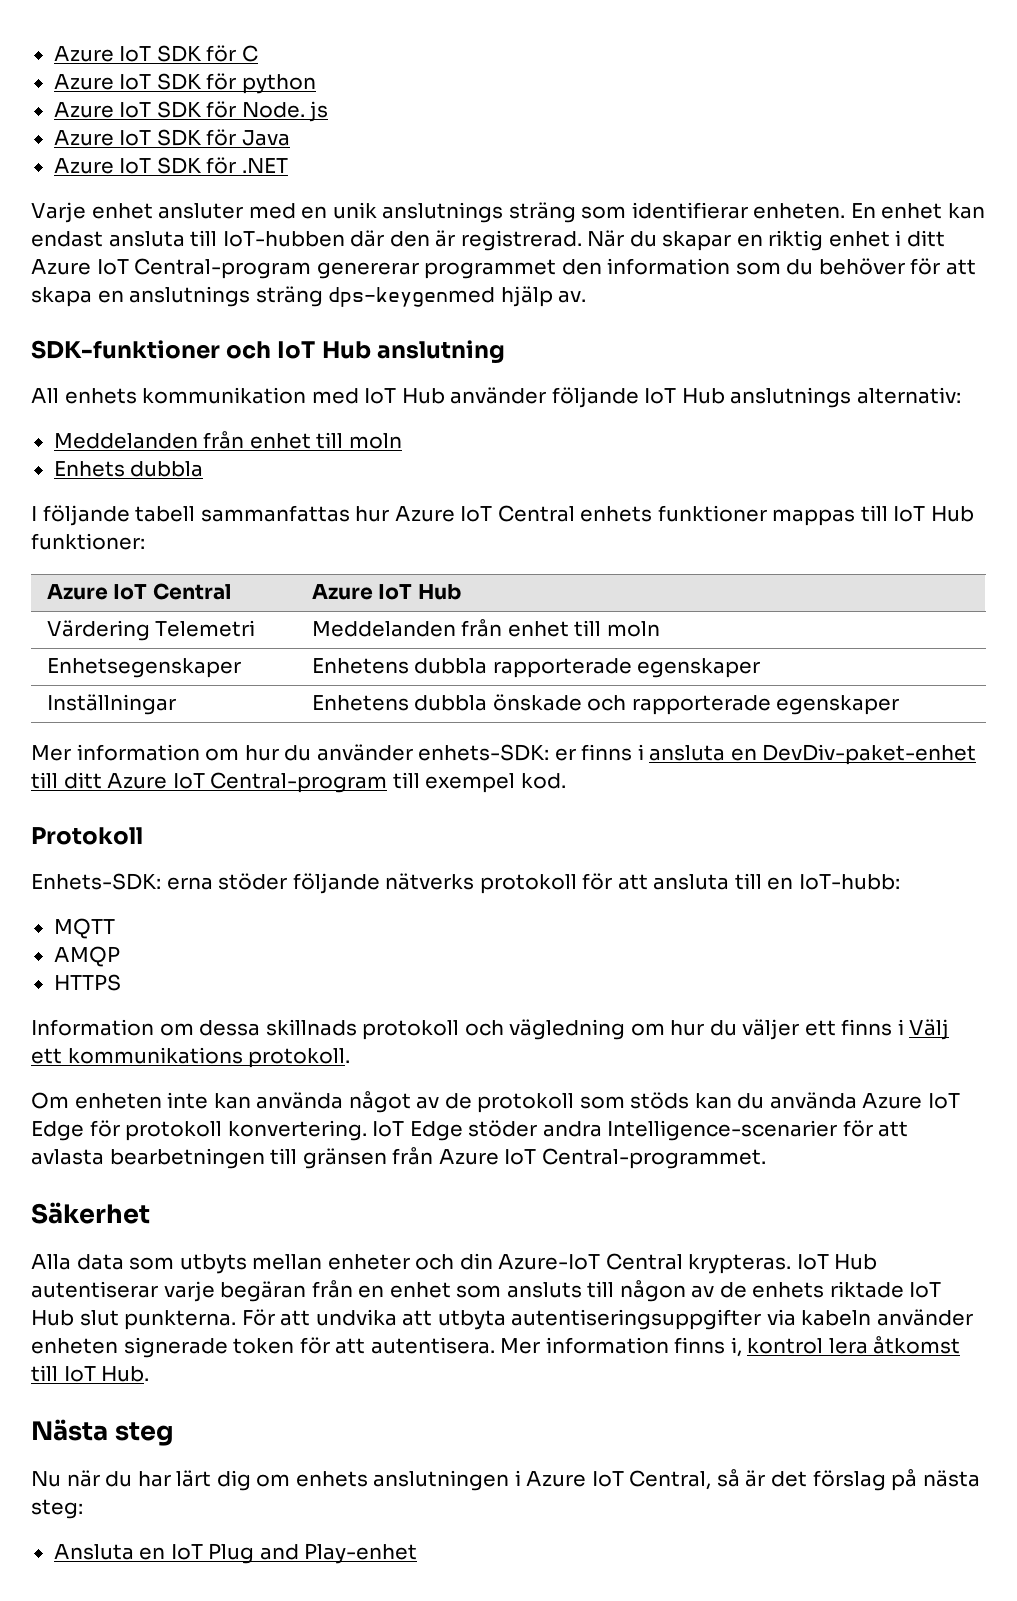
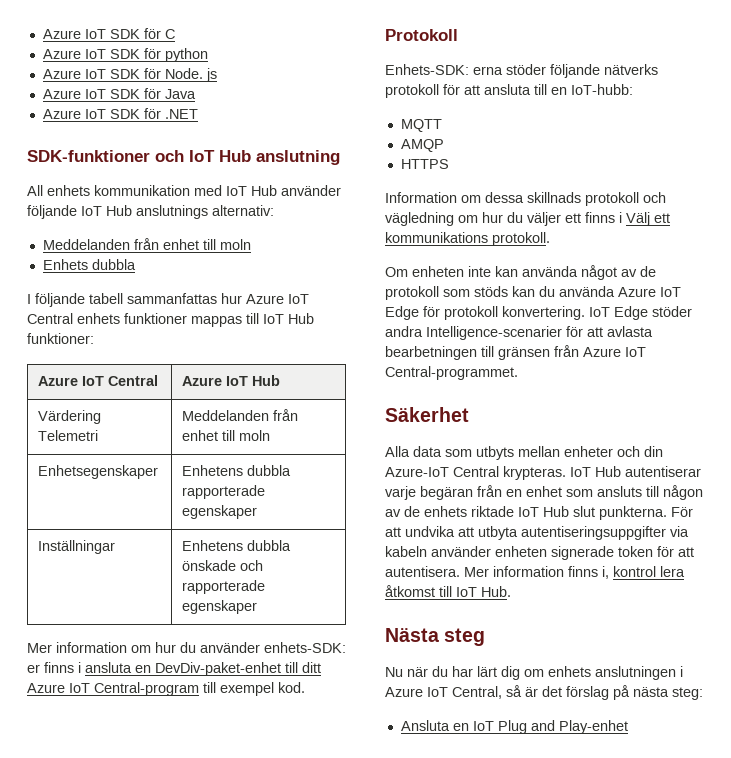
- Varje enhet ansluter med en unik anslutnings sträng som identifierar enheten. En enhet kan endast ansluta till IoT-hubben där den är registrerad. När du skapar en riktig enhet i ditt Azure IoT Central-program genererar programmet den information som du behöver för att skapa en anslutnings sträng dps-keygenmed hjälp av.

